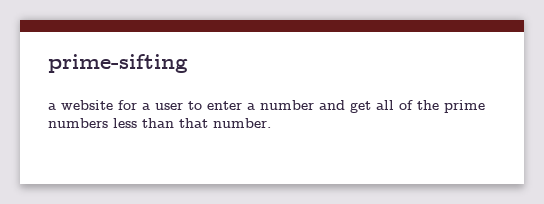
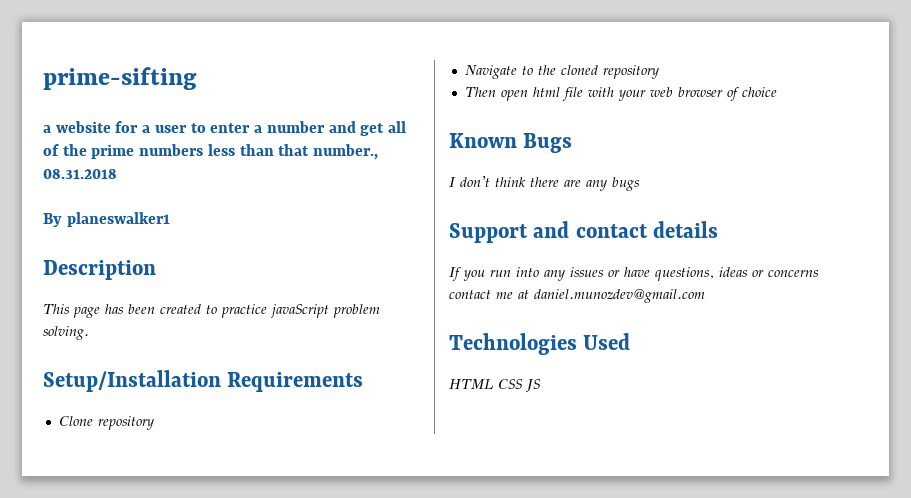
- a website for a user to enter a number and get all of the prime numbers less than that number.
+ a website for a user to enter a number and get all of the prime numbers less than that number., 08.31.2018
+ By planeswalker1
+ Description
+ This page has been created to practice javaScript problem solving.
+ Setup/Installation Requirements
+ Clone repository
+ Navigate to the cloned repository
+ Then open html file with your web browser of choice
+ Known Bugs
+ I don't think there are any bugs
+ Support and contact details
+ If you run into any issues or have questions, ideas or concerns contact me at daniel.munozdev@gmail.com
+ Technologies Used
+ HTML CSS JS

